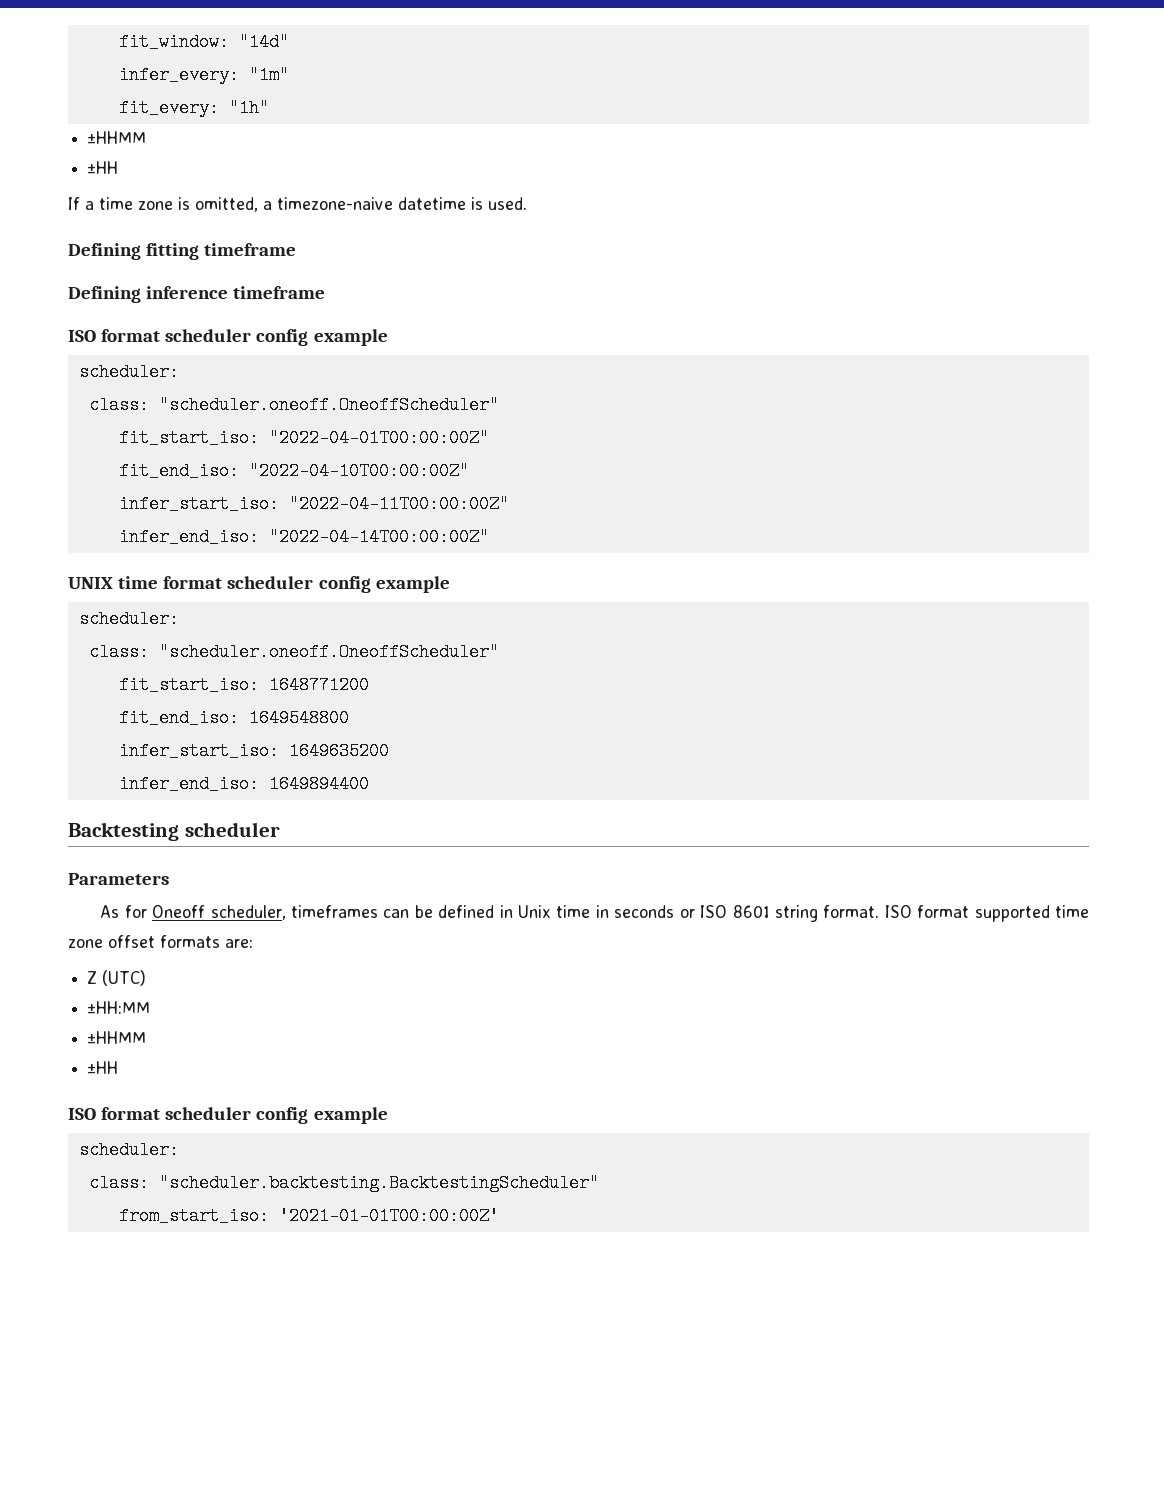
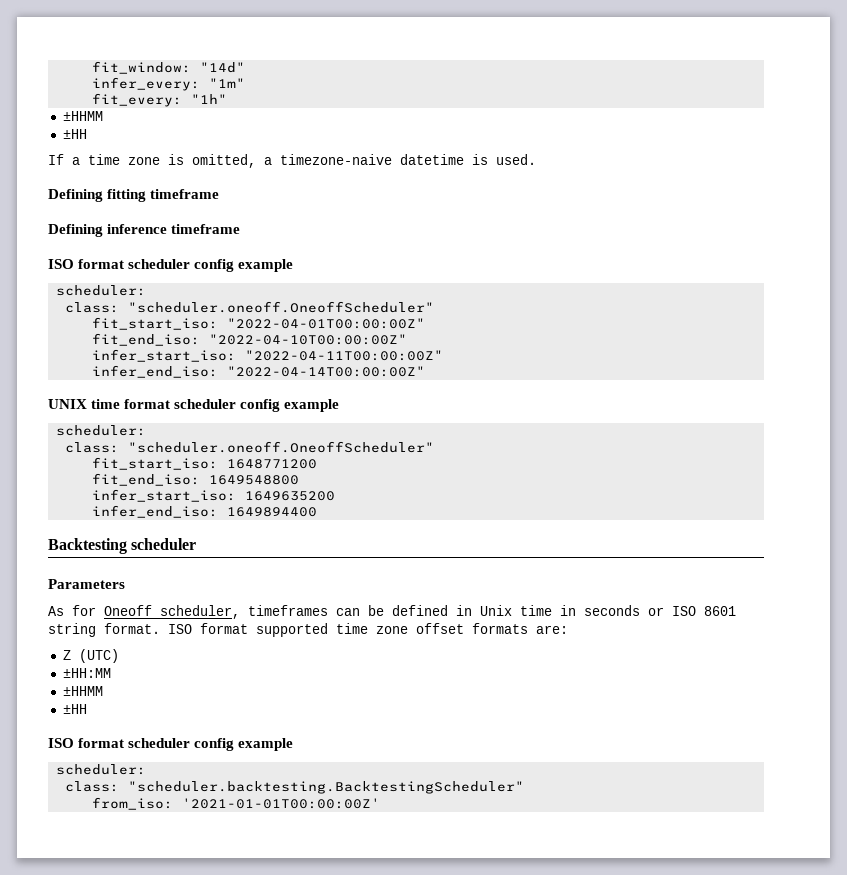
- from_start_iso: '2021-01-01T00:00:00Z'
+ from_iso: '2021-01-01T00:00:00Z'

